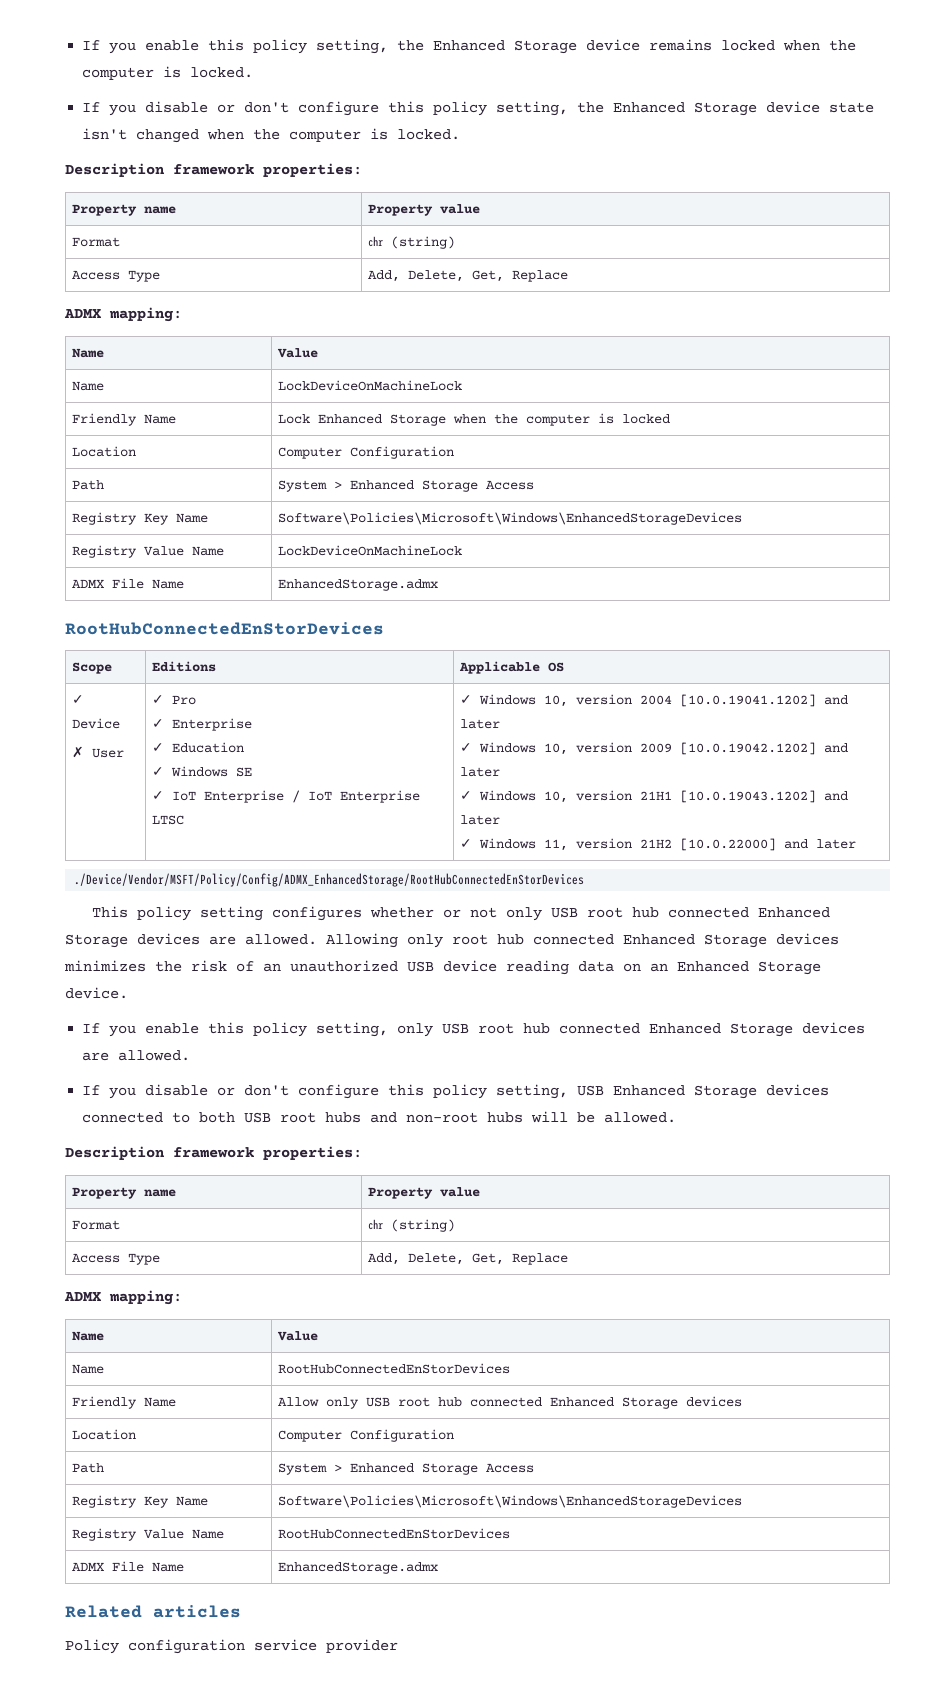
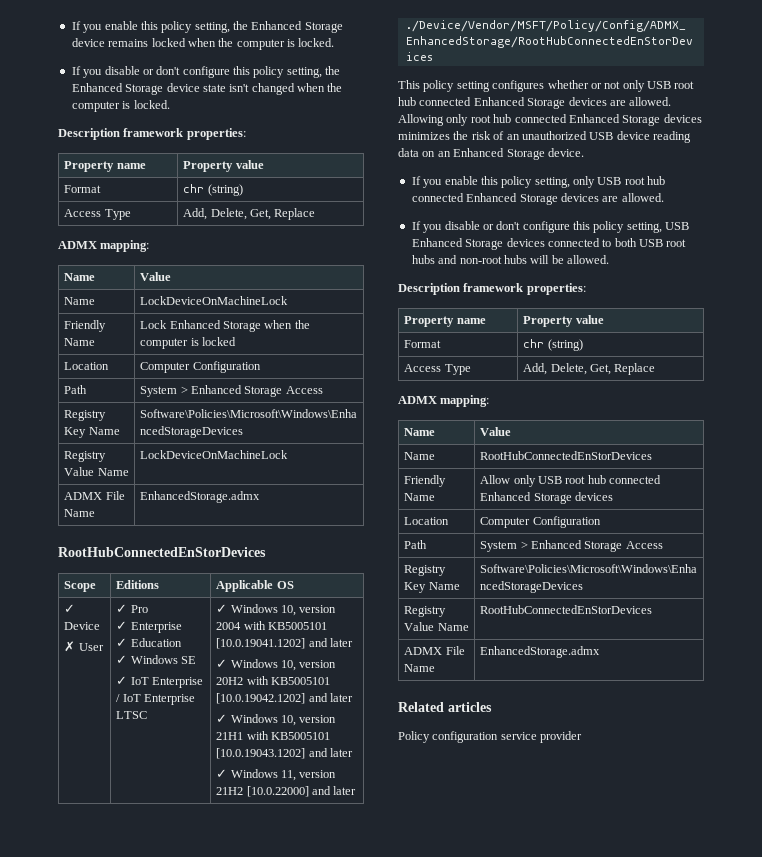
- ✓ Windows 10, version 2004 [10.0.19041.1202] and later
+ ✓ Windows 10, version 2004 with KB5005101 [10.0.19041.1202] and later
- ✓ Windows 10, version 2009 [10.0.19042.1202] and later
+ ✓ Windows 10, version 20H2 with KB5005101 [10.0.19042.1202] and later
- ✓ Windows 10, version 21H1 [10.0.19043.1202] and later
+ ✓ Windows 10, version 21H1 with KB5005101 [10.0.19043.1202] and later

